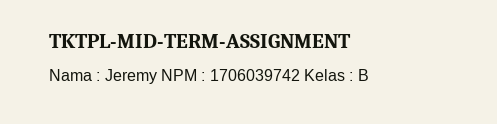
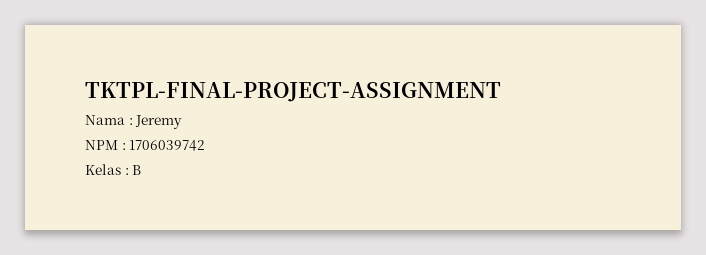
- TKTPL-MID-TERM-ASSIGNMENT
+ TKTPL-FINAL-PROJECT-ASSIGNMENT
- Nama : Jeremy NPM : 1706039742 Kelas : B
+ Nama : Jeremy
+ NPM : 1706039742
+ Kelas : B

